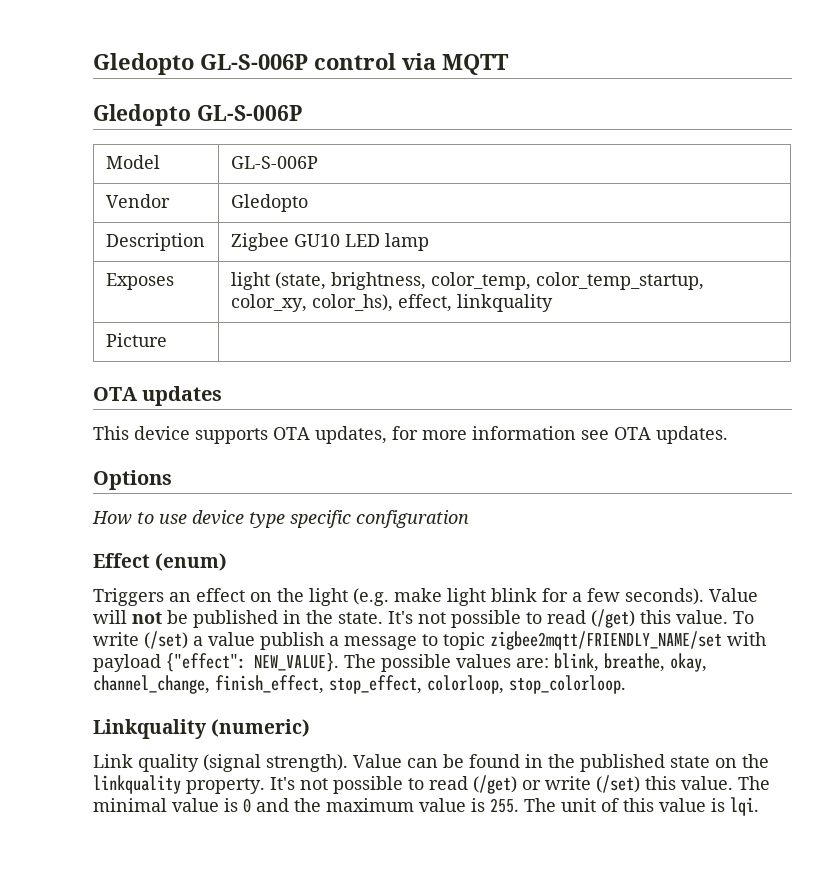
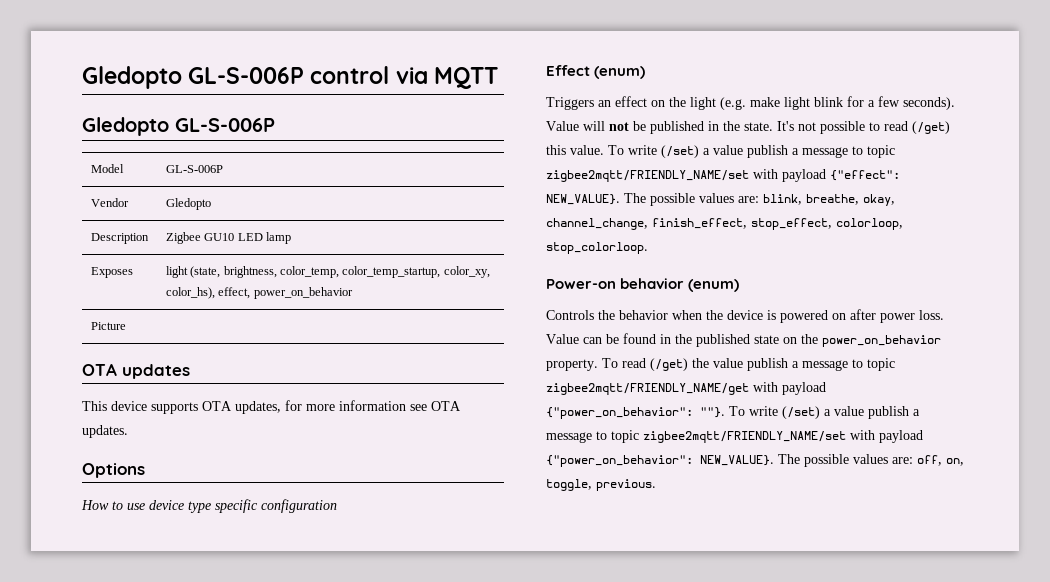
- Exposes | light (state, brightness, color_temp, color_temp_startup, color_xy, color_hs), effect, linkquality
+ Exposes | light (state, brightness, color_temp, color_temp_startup, color_xy, color_hs), effect, power_on_behavior
- Linkquality (numeric)
- Link quality (signal strength).
+ Power-on behavior (enum)
+ Controls the behavior when the device is powered on after power loss.
- Value can be found in the published state on the linkquality property. It's not possible to read (/get) or write (/set) this value. The minimal value is 0 and the maximum value is 255. The unit of this value is lqi.
+ Value can be found in the published state on the power_on_behavior property. To read (/get) the value publish a message to topic zigbee2mqtt/FRIENDLY_NAME/get with payload {"power_on_behavior": ""}. To write (/set) a value publish a message to topic zigbee2mqtt/FRIENDLY_NAME/set with payload {"power_on_behavior": NEW_VALUE}. The possible values are: off, on, toggle, previous.

